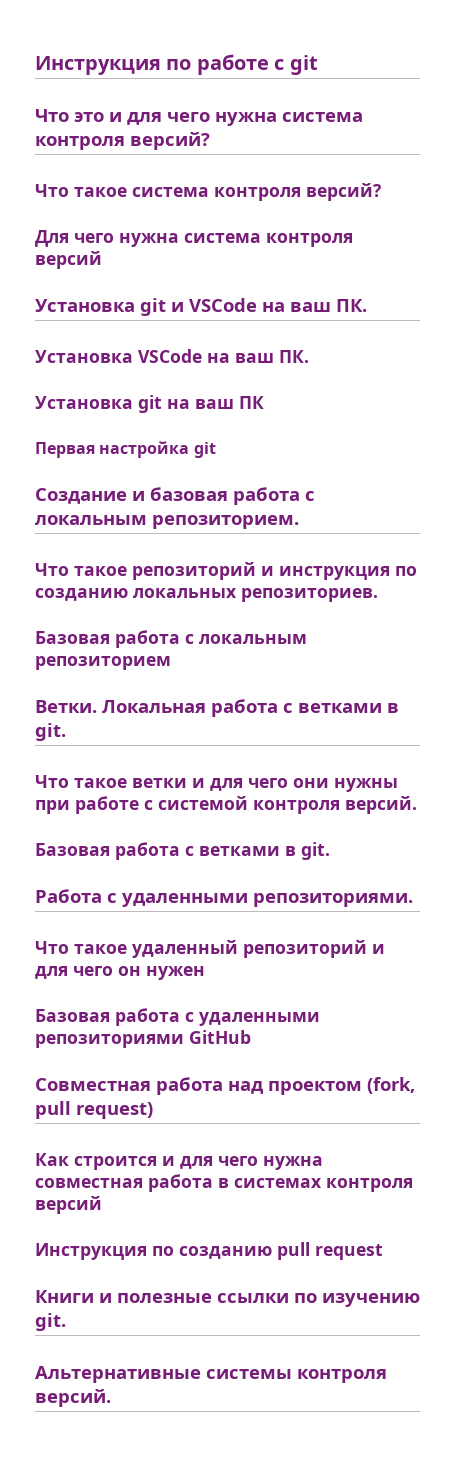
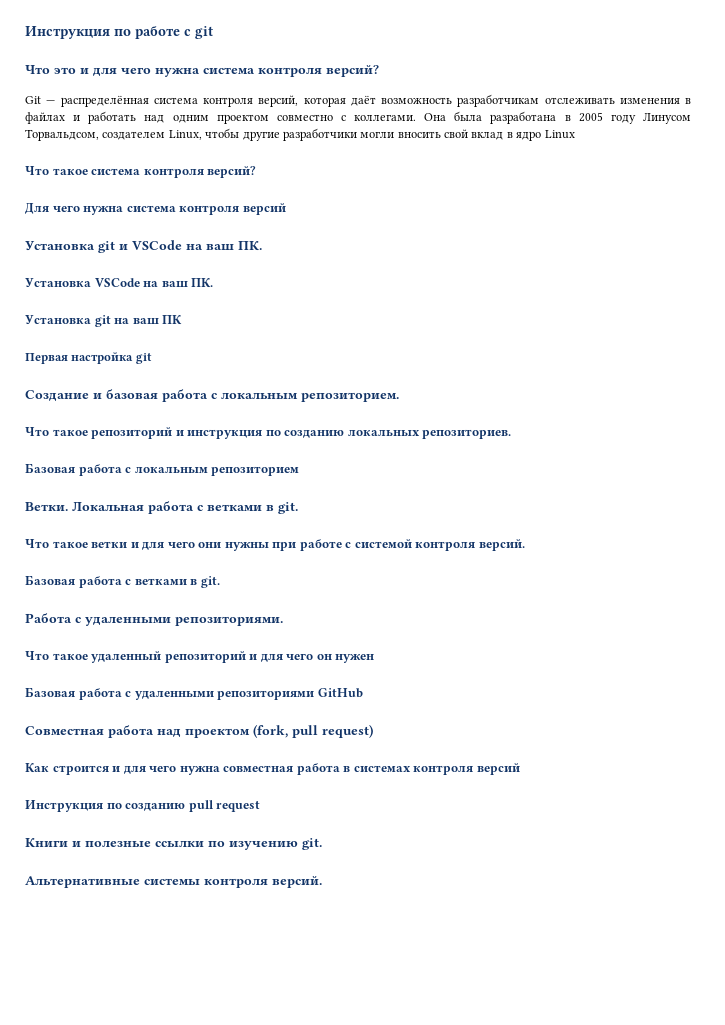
+ Git — распределённая система контроля версий, которая даёт возможность разработчикам отслеживать изменения в файлах и работать над одним проектом совместно с коллегами. Она была разработана в 2005 году Линусом Торвальдсом, создателем Linux, чтобы другие разработчики могли вносить свой вклад в ядро Linux

